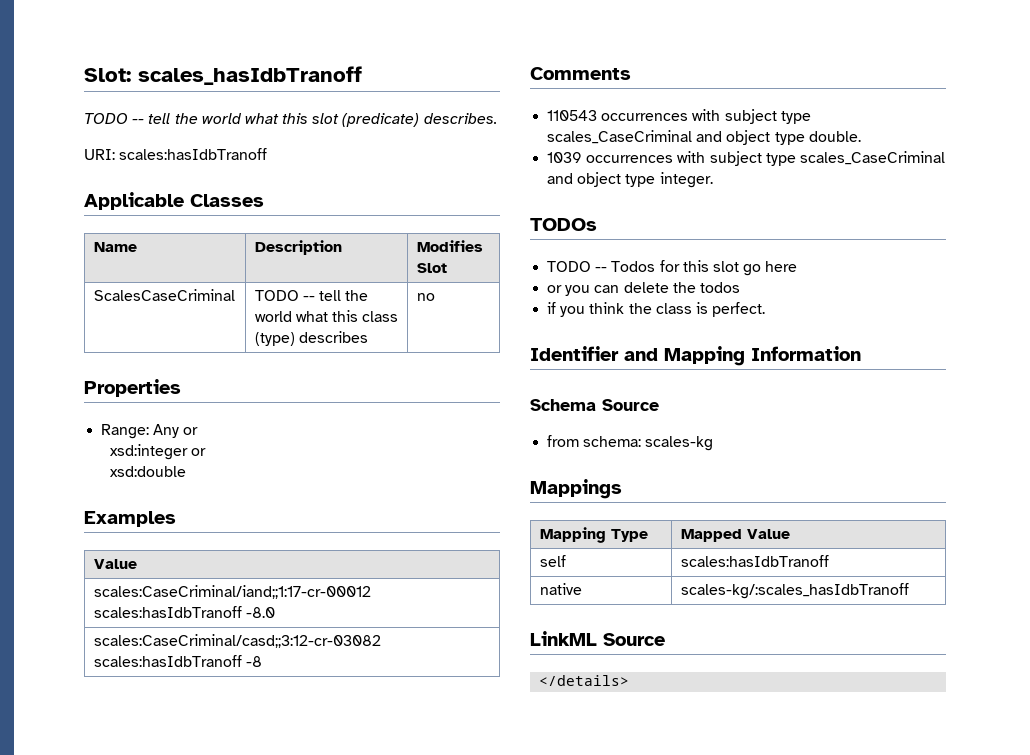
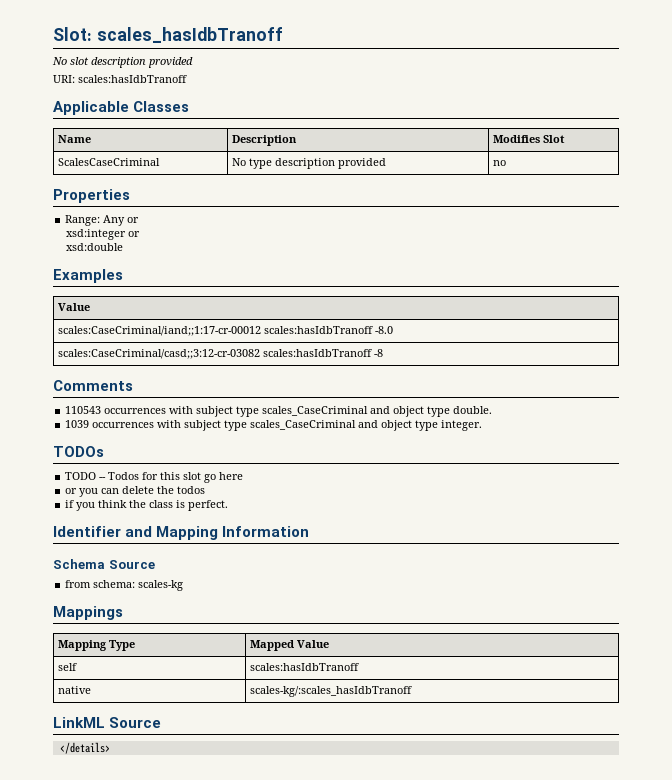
- TODO -- tell the world what this slot (predicate) describes.
+ No slot description provided
- ScalesCaseCriminal | TODO -- tell the world what this class (type) describes | no
+ ScalesCaseCriminal | No type description provided | no

